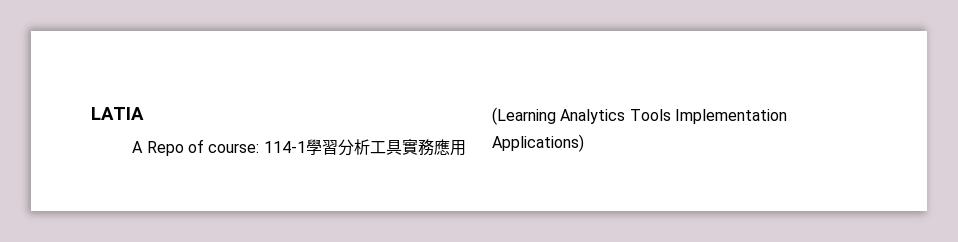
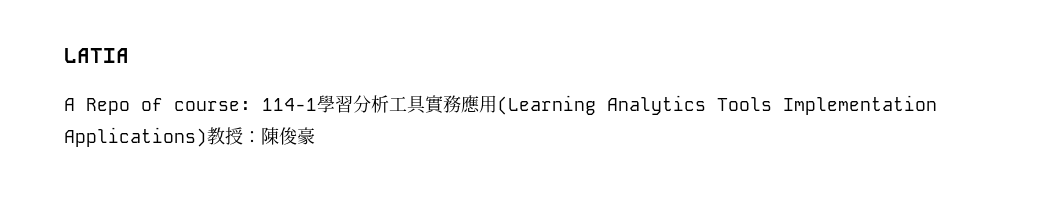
- A Repo of course: 114-1學習分析工具實務應用(Learning Analytics Tools Implementation Applications)
+ A Repo of course: 114-1學習分析工具實務應用(Learning Analytics Tools Implementation Applications)教授：陳俊豪

